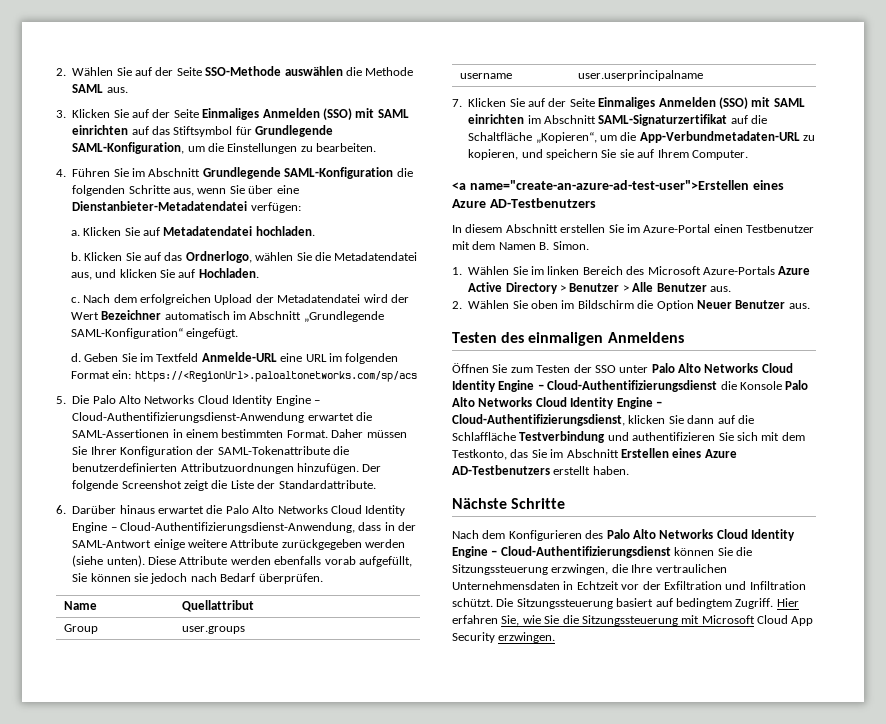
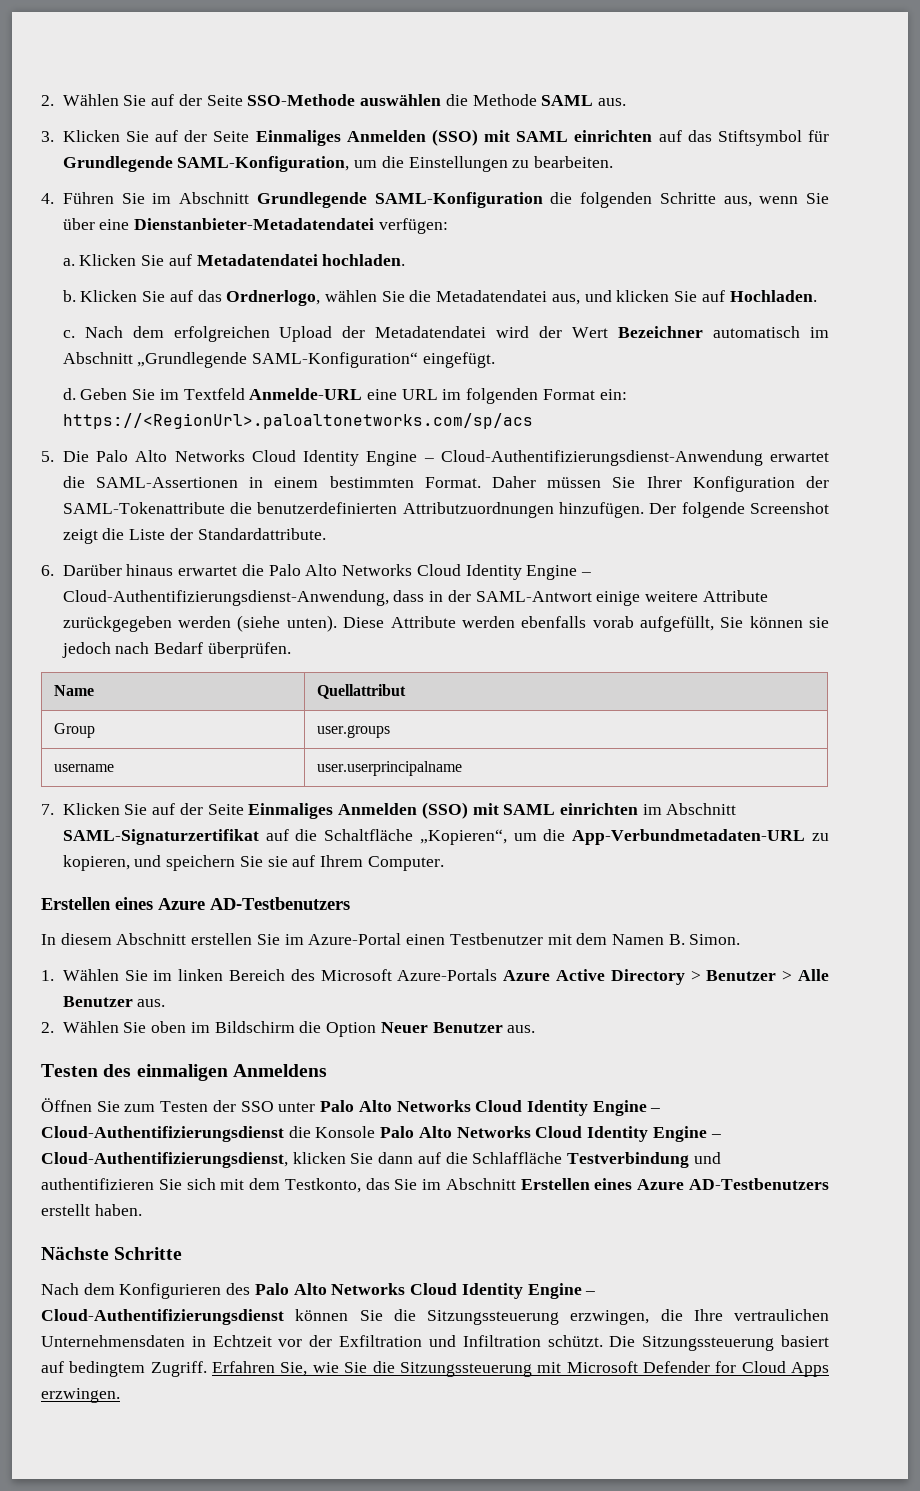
  7. Klicken Sie auf der Seite Einmaliges Anmelden (SSO) mit SAML einrichten im Abschnitt SAML-Signaturzertifikat auf die Schaltfläche „Kopieren“, um die App-Verbundmetadaten-URL zu kopieren, und speichern Sie sie auf Ihrem Computer.
- <a name="create-an-azure-ad-test-user">Erstellen eines Azure AD-Testbenutzers
+ Erstellen eines Azure AD-Testbenutzers
- Hier erfahren Sie, wie Sie die Sitzungssteuerung mit Microsoft Cloud App Security erzwingen.
+ Erfahren Sie, wie Sie die Sitzungssteuerung mit Microsoft Defender for Cloud Apps erzwingen.

